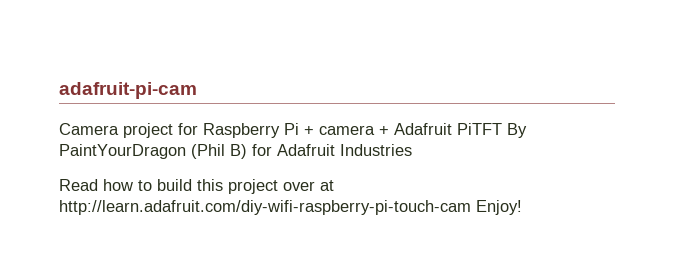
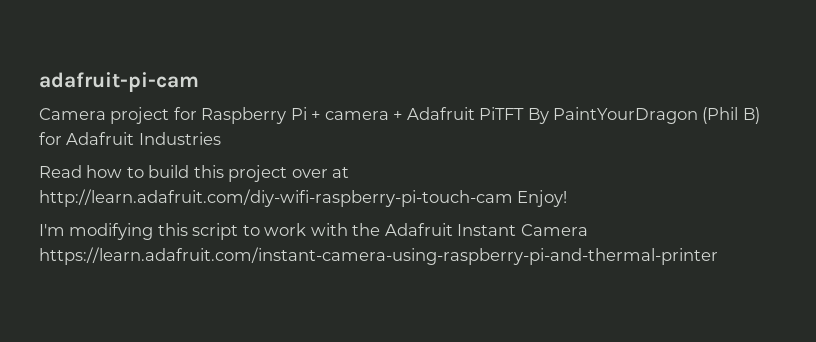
+ I'm modifying this script to work with the Adafruit Instant Camera https://learn.adafruit.com/instant-camera-using-raspberry-pi-and-thermal-printer

